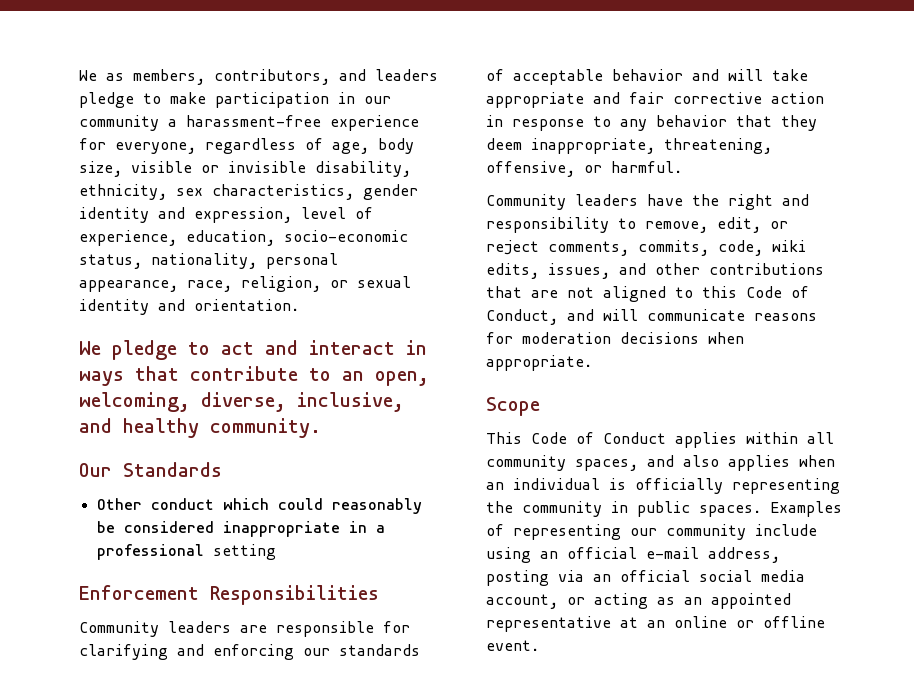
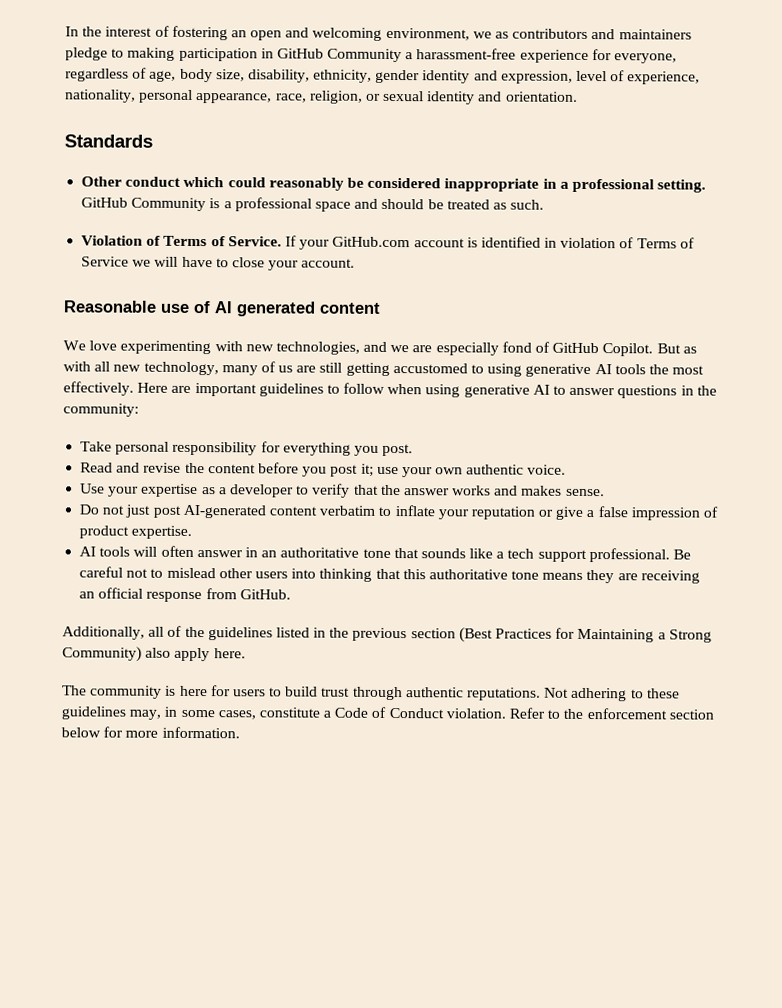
- We as members, contributors, and leaders pledge to make participation in our community a harassment-free experience for everyone, regardless of age, body size, visible or invisible disability, ethnicity, sex characteristics, gender identity and expression, level of experience, education, socio-economic status, nationality, personal appearance, race, religion, or sexual identity and orientation.
+ In the interest of fostering an open and welcoming environment, we as contributors and maintainers pledge to making participation in GitHub Community a harassment-free experience for everyone, regardless of age, body size, disability, ethnicity, gender identity and expression, level of experience, nationality, personal appearance, race, religion, or sexual identity and orientation.
- We pledge to act and interact in ways that contribute to an open, welcoming, diverse, inclusive, and healthy community.
- Our Standards
+ Standards
- Other conduct which could reasonably be considered inappropriate in a professional setting
- Enforcement Responsibilities
- Community leaders are responsible for clarifying and enforcing our standards of acceptable behavior and will take appropriate and fair corrective action in response to any behavior that they deem inappropriate, threatening, offensive, or harmful.
- Community leaders have the right and responsibility to remove, edit, or reject comments, commits, code, wiki edits, issues, and other contributions that are not aligned to this Code of Conduct, and will communicate reasons for moderation decisions when appropriate.
- Scope
- This Code of Conduct applies within all community spaces, and also applies when an individual is officially representing the community in public spaces. Examples of representing our community include using an official e-mail address, posting via an official social media account, or acting as an appointed representative at an online or offline event.
+ Other conduct which could reasonably be considered inappropriate in a professional setting. GitHub Community is a professional space and should be treated as such.
+ Violation of Terms of Service. If your GitHub.com account is identified in violation of Terms of Service we will have to close your account.
+ Reasonable use of AI generated content
+ We love experimenting with new technologies, and we are especially fond of GitHub Copilot. But as with all new technology, many of us are still getting accustomed to using generative AI tools the most effectively. Here are important guidelines to follow when using generative AI to answer questions in the community:
+ Take personal responsibility for everything you post.
+ Read and revise the content before you post it; use your own authentic voice.
+ Use your expertise as a developer to verify that the answer works and makes sense.
+ Do not just post AI-generated content verbatim to inflate your reputation or give a false impression of product expertise.
+ AI tools will often answer in an authoritative tone that sounds like a tech support professional. Be careful not to mislead other users into thinking that this authoritative tone means they are receiving an official response from GitHub.
+ Additionally, all of the guidelines listed in the previous section (Best Practices for Maintaining a Strong Community) also apply here.
+ The community is here for users to build trust through authentic reputations. Not adhering to these guidelines may, in some cases, constitute a Code of Conduct violation. Refer to the enforcement section below for more information.

